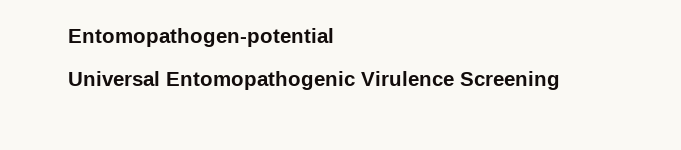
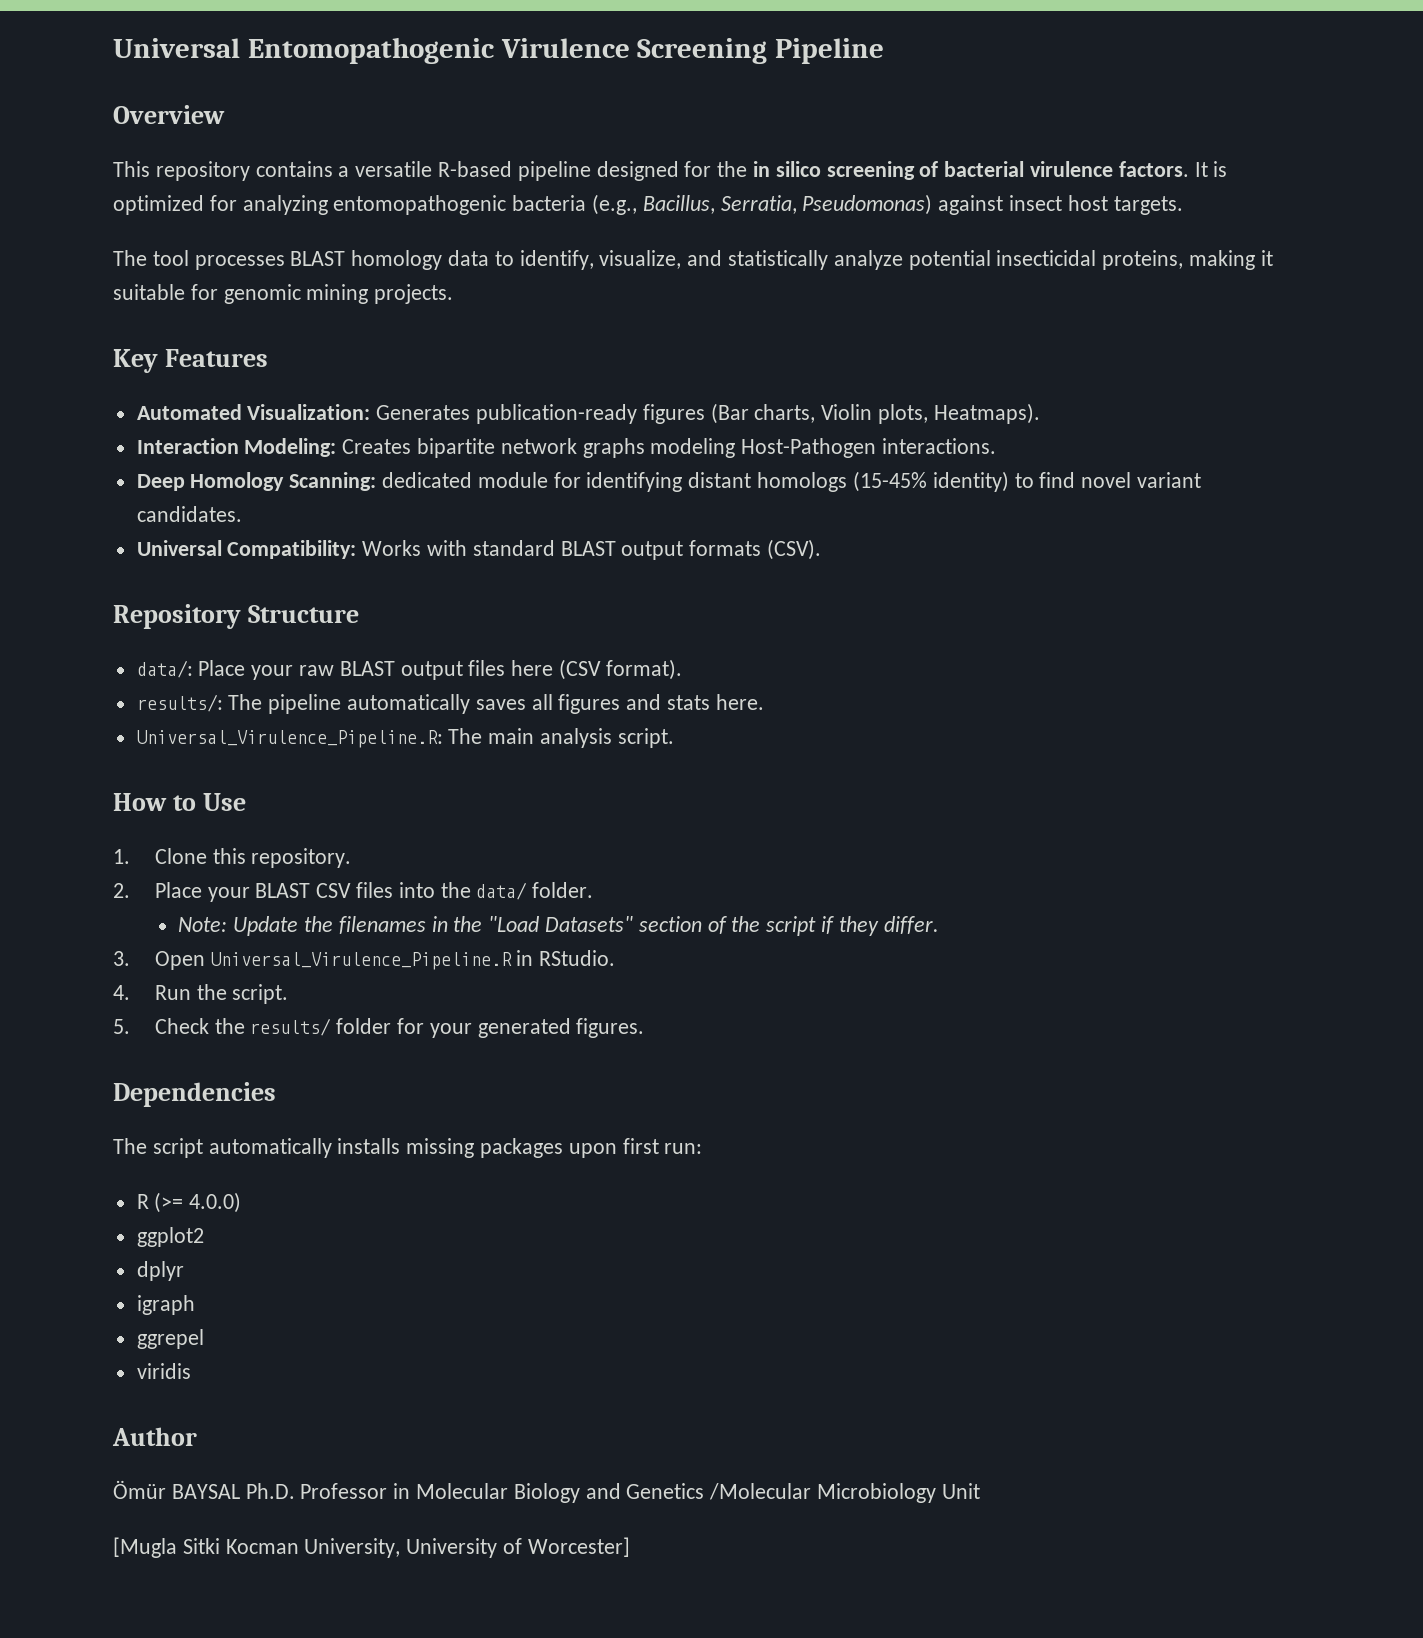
- Entomopathogen-potential
- Universal Entomopathogenic Virulence Screening
+ Universal Entomopathogenic Virulence Screening Pipeline
+ Overview
+ This repository contains a versatile R-based pipeline designed for the in silico screening of bacterial virulence factors. It is optimized for analyzing entomopathogenic bacteria (e.g., Bacillus, Serratia, Pseudomonas) against insect host targets.
+ The tool processes BLAST homology data to identify, visualize, and statistically analyze potential insecticidal proteins, making it suitable for genomic mining projects.
+ Key Features
+ Automated Visualization: Generates publication-ready figures (Bar charts, Violin plots, Heatmaps).
+ Interaction Modeling: Creates bipartite network graphs modeling Host-Pathogen interactions.
+ Deep Homology Scanning: dedicated module for identifying distant homologs (15-45% identity) to find novel variant candidates.
+ Universal Compatibility: Works with standard BLAST output formats (CSV).
+ Repository Structure
+ data/: Place your raw BLAST output files here (CSV format).
+ results/: The pipeline automatically saves all figures and stats here.
+ Universal_Virulence_Pipeline.R: The main analysis script.
+ How to Use
+ 1. Clone this repository.
+ 2. Place your BLAST CSV files into the data/ folder.
+ Note: Update the filenames in the "Load Datasets" section of the script if they differ.
+ 3. Open Universal_Virulence_Pipeline.R in RStudio.
+ 4. Run the script.
+ 5. Check the results/ folder for your generated figures.
+ Dependencies
+ The script automatically installs missing packages upon first run:
+ R (>= 4.0.0)
+ ggplot2
+ dplyr
+ igraph
+ ggrepel
+ viridis
+ Author
+ Ömür BAYSAL Ph.D. Professor in Molecular Biology and Genetics /Molecular Microbiology Unit
+ [Mugla Sitki Kocman University, University of Worcester]

